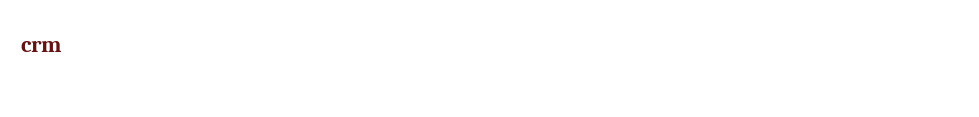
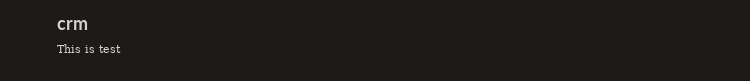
+ This is test

